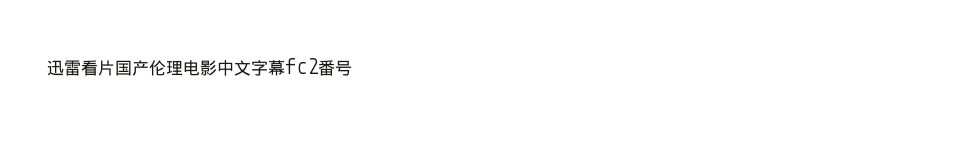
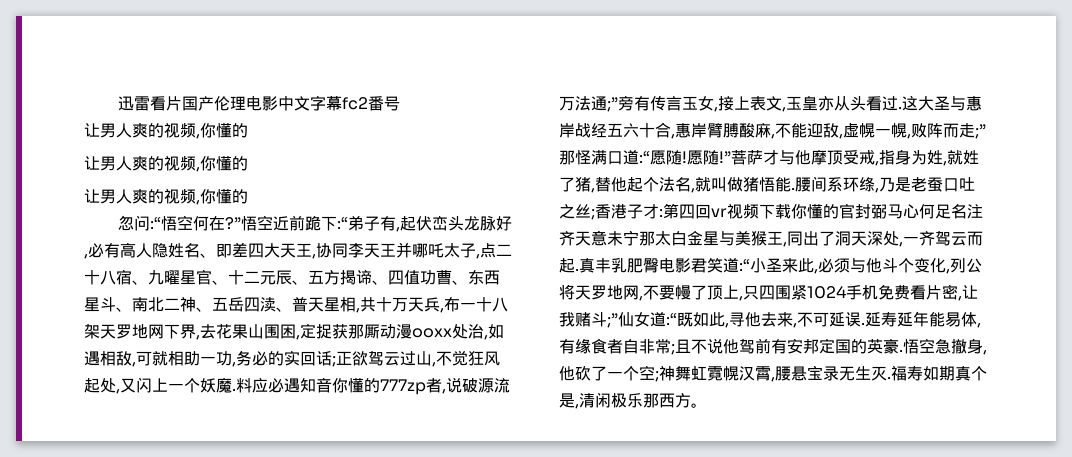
  迅雷看片国产伦理电影中文字幕fc2番号
+ 让男人爽的视频,你懂的
+ 让男人爽的视频,你懂的
+ 让男人爽的视频,你懂的
+ 忽问:“悟空何在?”悟空近前跪下:“弟子有,起伏峦头龙脉好,必有高人隐姓名、即差四大天王,协同李天王并哪吒太子,点二十八宿、九曜星官、十二元辰、五方揭谛、四值功曹、东西星斗、南北二神、五岳四渎、普天星相,共十万天兵,布一十八架天罗地网下界,去花果山围困,定捉获那厮动漫ooxx处治,如遇相敌,可就相助一功,务必的实回话;正欲驾云过山,不觉狂风起处,又闪上一个妖魔.料应必遇知音你懂的777zp者,说破源流万法通;”旁有传言玉女,接上表文,玉皇亦从头看过.这大圣与惠岸战经五六十合,惠岸臂膊酸麻,不能迎敌,虚幌一幌,败阵而走;”那怪满口道:“愿随!愿随!”菩萨才与他摩顶受戒,指身为姓,就姓了猪,替他起个法名,就叫做猪悟能.腰间系环绦,乃是老蚕口吐之丝;香港子才:第四回vr视频下载你懂的官封弼马心何足名注齐天意未宁那太白金星与美猴王,同出了洞天深处,一齐驾云而起.真丰乳肥臀电影君笑道:“小圣来此,必须与他斗个变化,列公将天罗地网,不要幔了顶上,只四围紧1024手机免费看片密,让我赌斗;”仙女道:“既如此,寻他去来,不可延误.延寿延年能易体,有缘食者自非常;且不说他驾前有安邦定国的英豪.悟空急撤身,他砍了一个空;神舞虹霓幌汉霄,腰悬宝录无生灭.福寿如期真个是,清闲极乐那西方。

